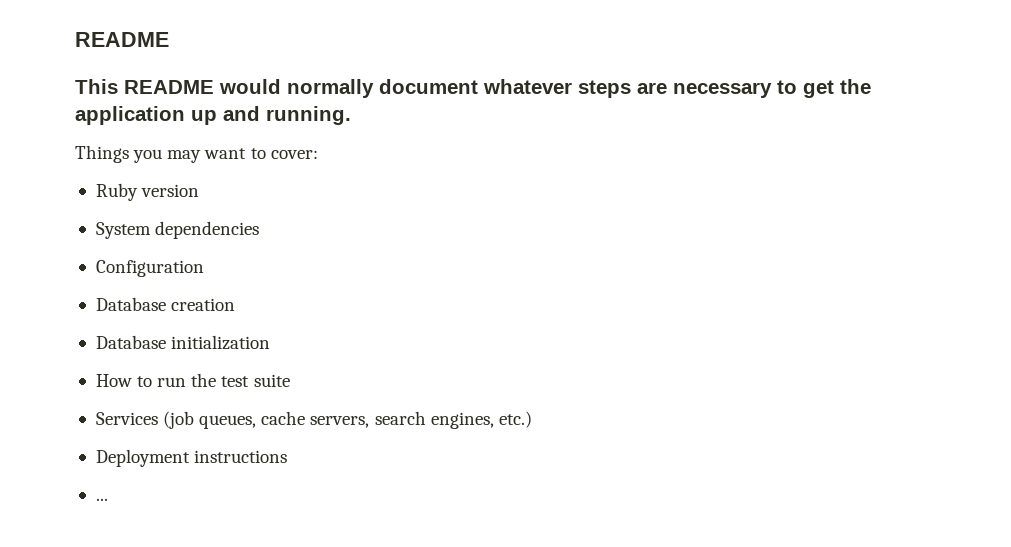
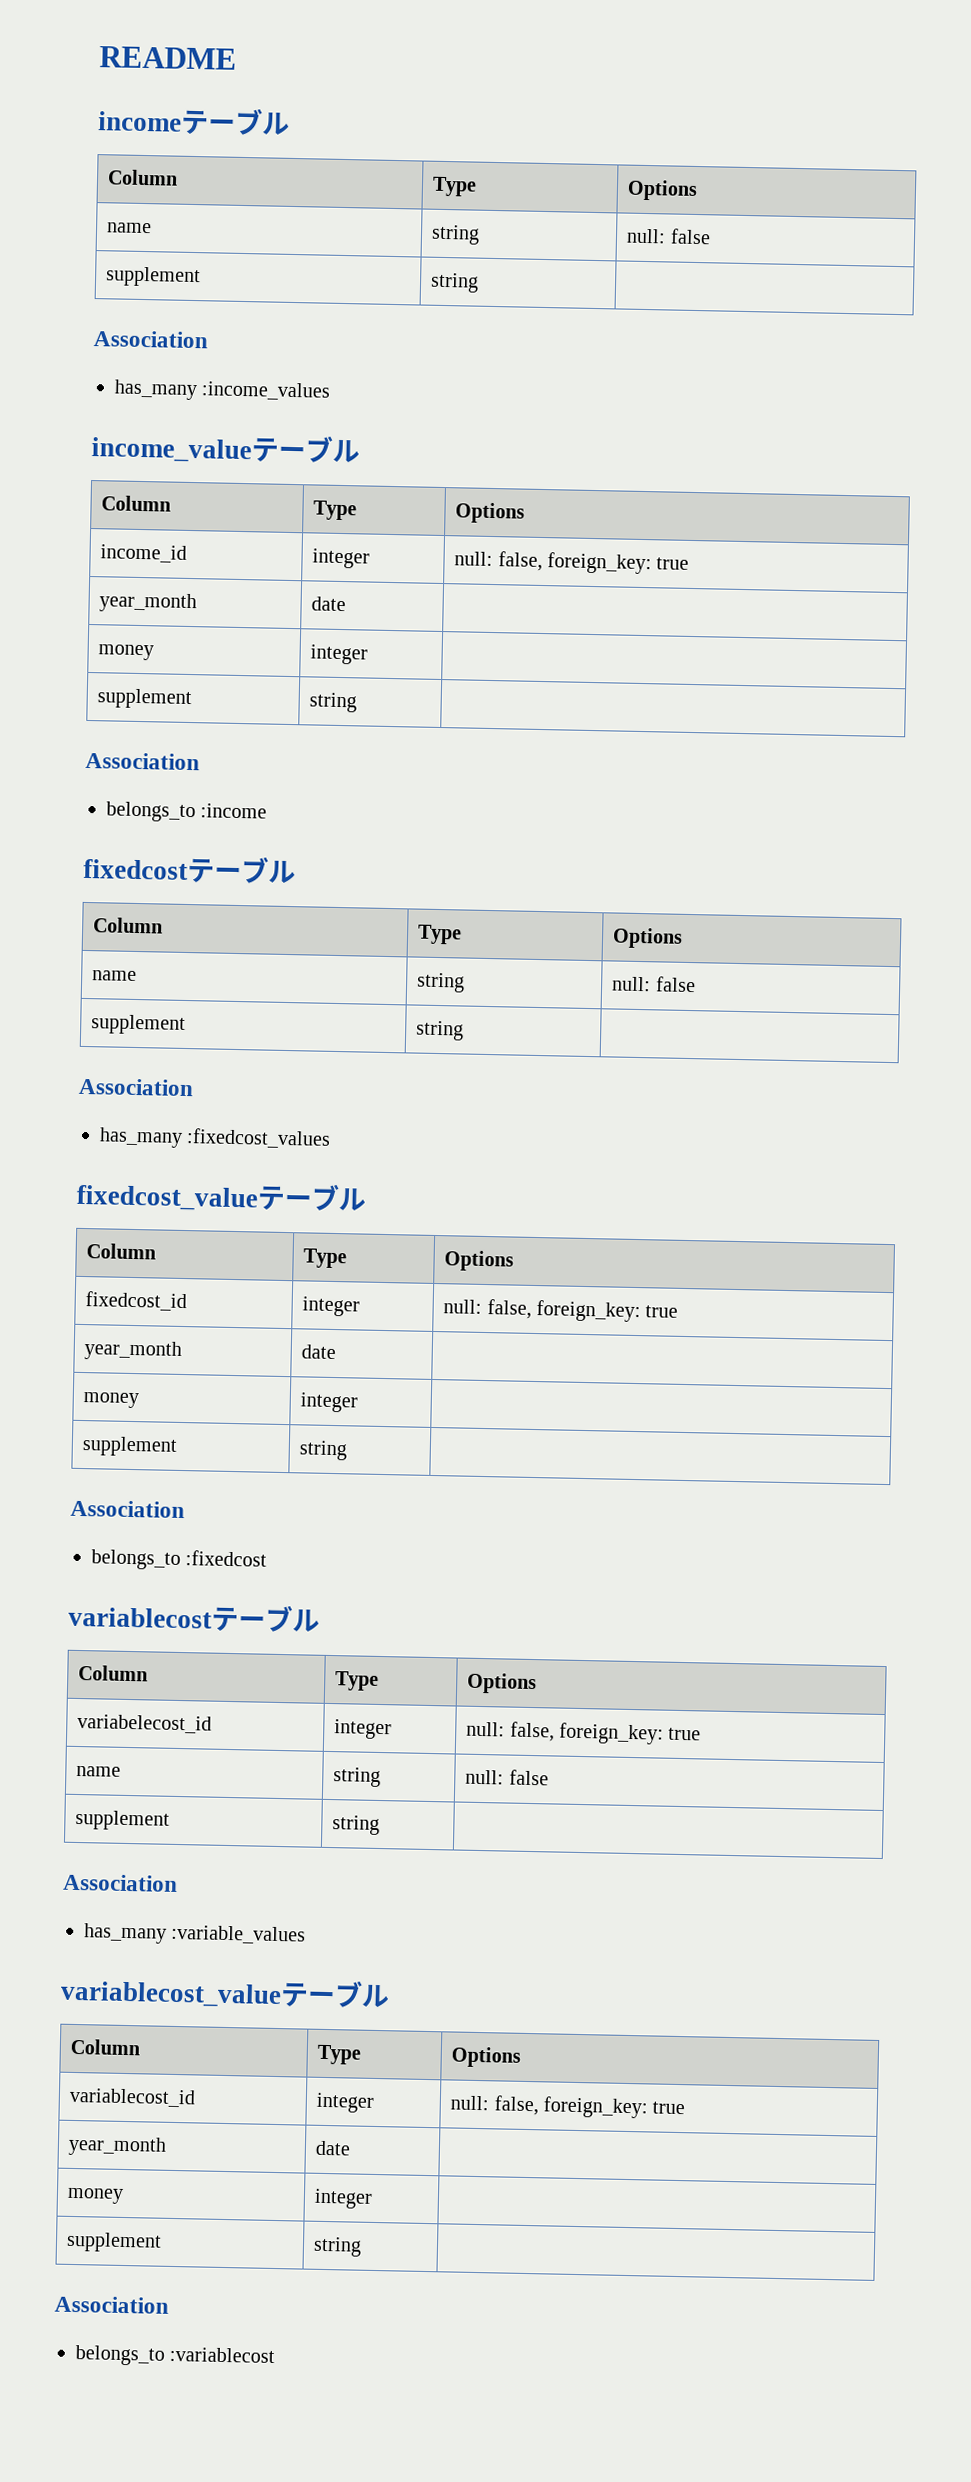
- This README would normally document whatever steps are necessary to get the application up and running.
- Things you may want to cover:
- Ruby version
- System dependencies
- Configuration
- Database creation
- Database initialization
- How to run the test suite
- Services (job queues, cache servers, search engines, etc.)
- Deployment instructions
- ...
+ incomeテーブル
+ Column | Type | Options
+ name | string | null: false
+ supplement | string |
+ Association
+ has_many :income_values
+ income_valueテーブル
+ Column | Type | Options
+ income_id | integer | null: false, foreign_key: true
+ year_month | date |
+ money | integer |
+ supplement | string |
+ Association
+ belongs_to :income
+ fixedcostテーブル
+ Column | Type | Options
+ name | string | null: false
+ supplement | string |
+ Association
+ has_many :fixedcost_values
+ fixedcost_valueテーブル
+ Column | Type | Options
+ fixedcost_id | integer | null: false, foreign_key: true
+ year_month | date |
+ money | integer |
+ supplement | string |
+ Association
+ belongs_to :fixedcost
+ variablecostテーブル
+ Column | Type | Options
+ variabelecost_id | integer | null: false, foreign_key: true
+ name | string | null: false
+ supplement | string |
+ Association
+ has_many :variable_values
+ variablecost_valueテーブル
+ Column | Type | Options
+ variablecost_id | integer | null: false, foreign_key: true
+ year_month | date |
+ money | integer |
+ supplement | string |
+ Association
+ belongs_to :variablecost

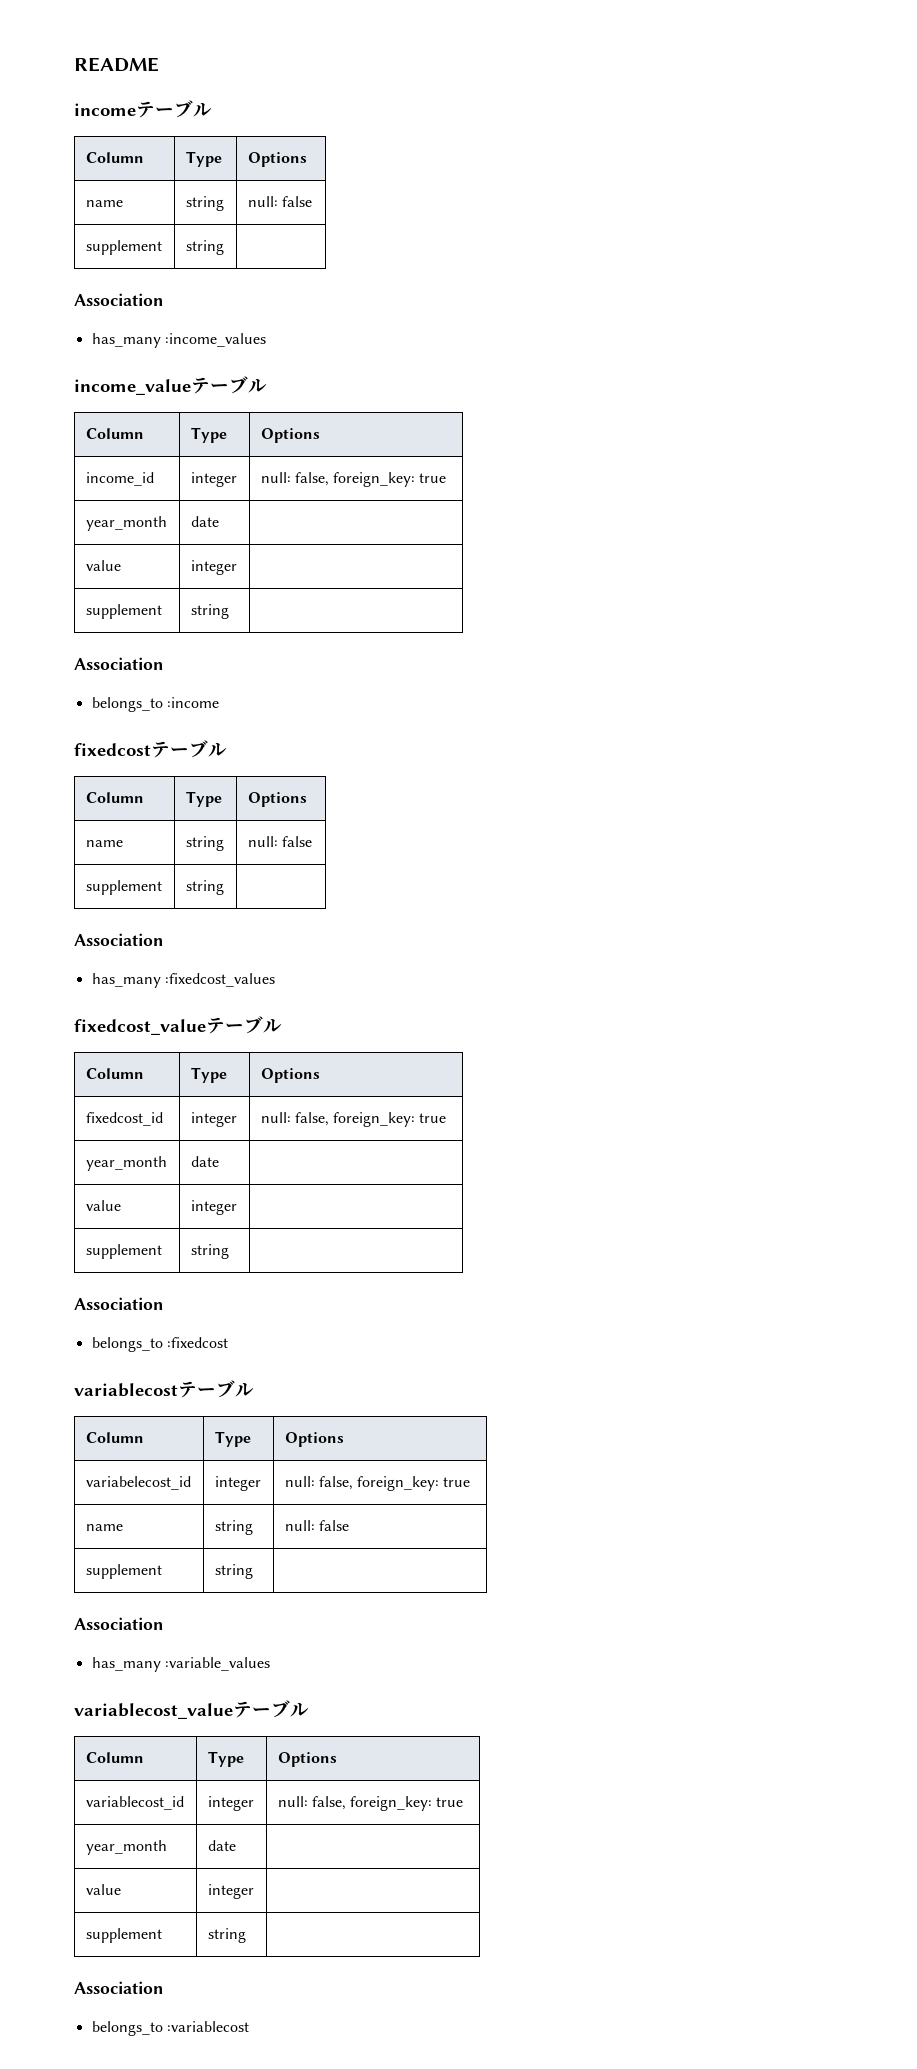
  income_id | integer | null: false, foreign_key: true
  year_month | date |
- money | integer |
+ value | integer |
  fixedcost_id | integer | null: false, foreign_key: true
  year_month | date |
- money | integer |
+ value | integer |
  variablecost_id | integer | null: false, foreign_key: true
  year_month | date |
- money | integer |
+ value | integer |

